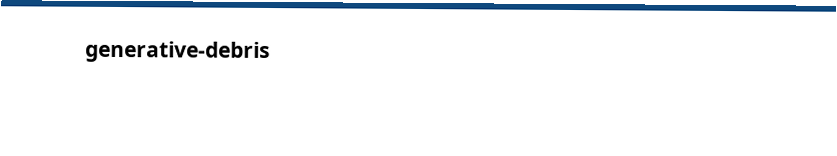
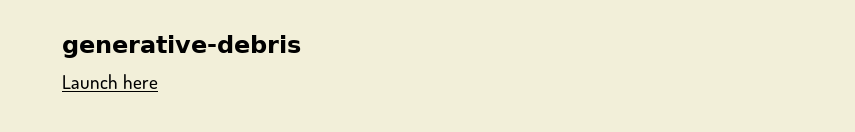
+ Launch here

